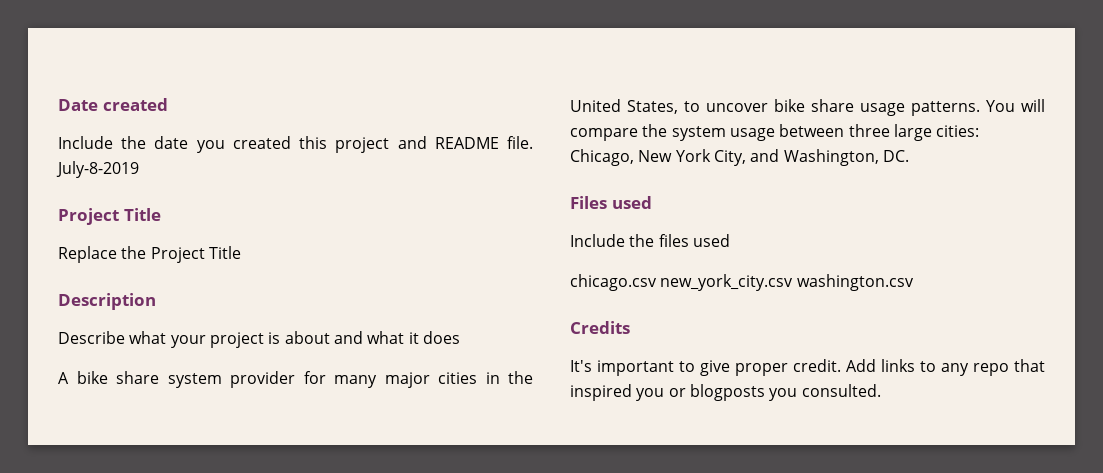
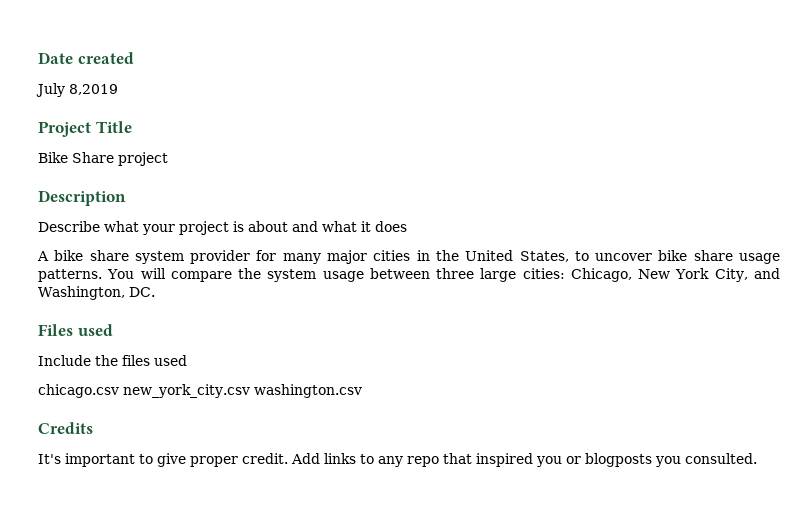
- Include the date you created this project and README file. July-8-2019
+ July 8,2019
  Project Title
- Replace the Project Title
+ Bike Share project

